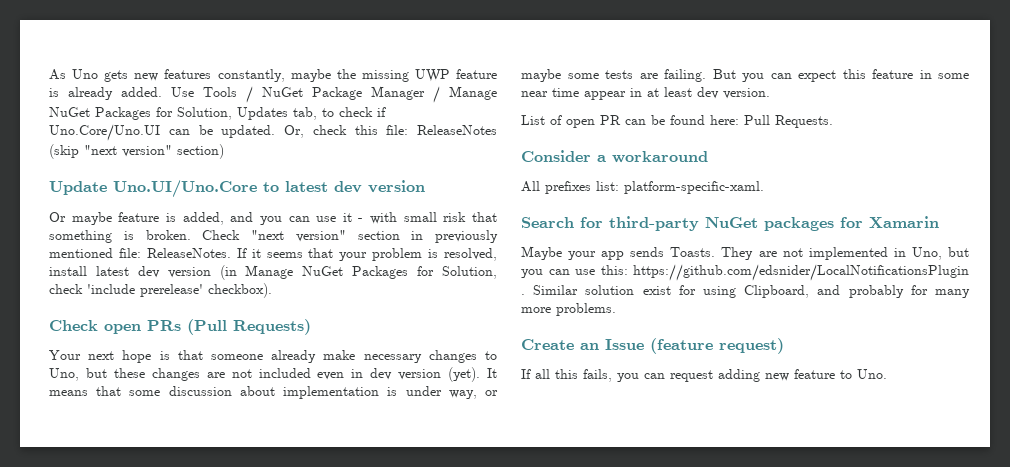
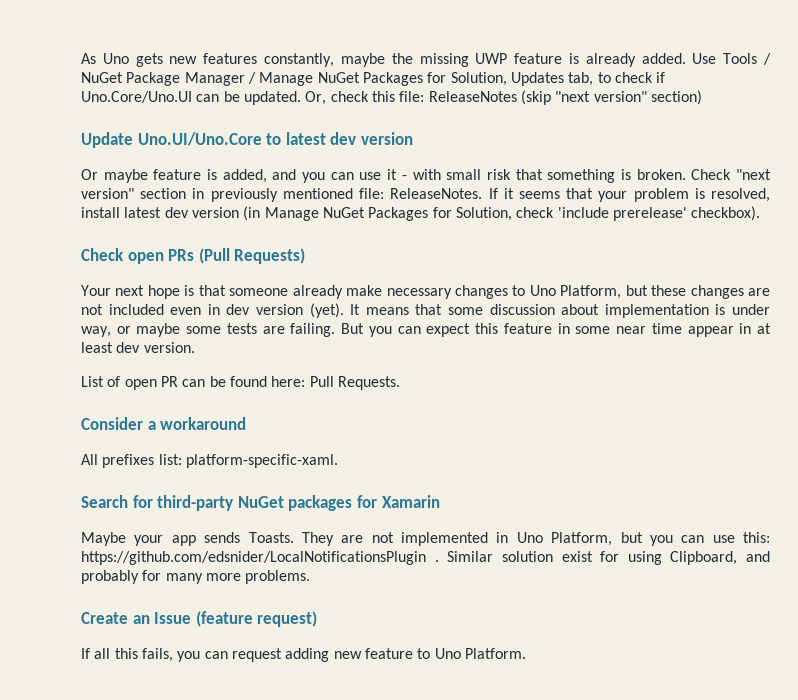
- Your next hope is that someone already make necessary changes to Uno, but these changes are not included even in dev version (yet).
+ Your next hope is that someone already make necessary changes to Uno Platform, but these changes are not included even in dev version (yet).
- They are not implemented in Uno, but you can use this: https://github.com/edsnider/LocalNotificationsPlugin .
+ They are not implemented in Uno Platform, but you can use this: https://github.com/edsnider/LocalNotificationsPlugin .
- If all this fails, you can request adding new feature to Uno.
+ If all this fails, you can request adding new feature to Uno Platform.

